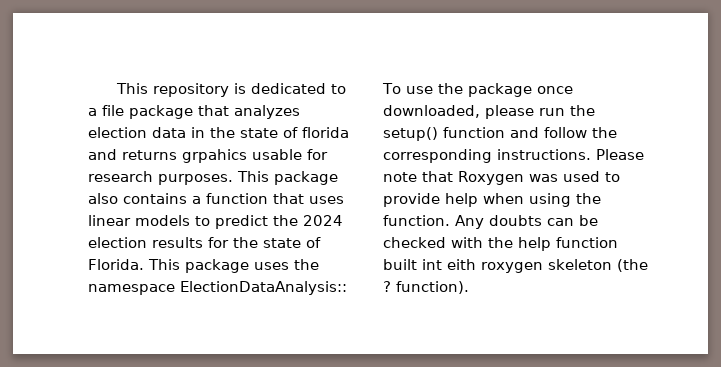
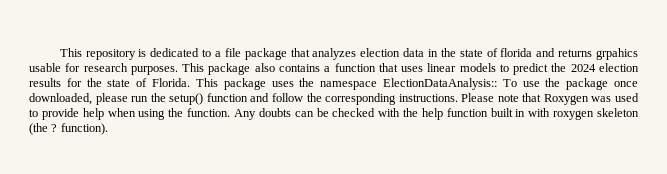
- Any doubts can be checked with the help function built int eith roxygen skeleton (the ? function).
+ Any doubts can be checked with the help function built in with roxygen skeleton (the ? function).

